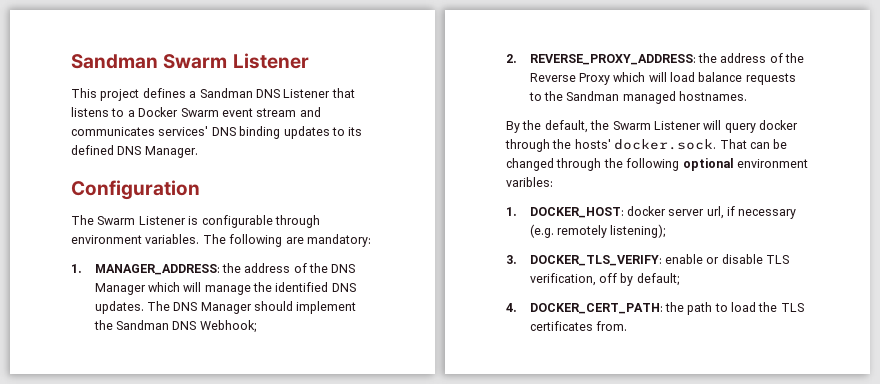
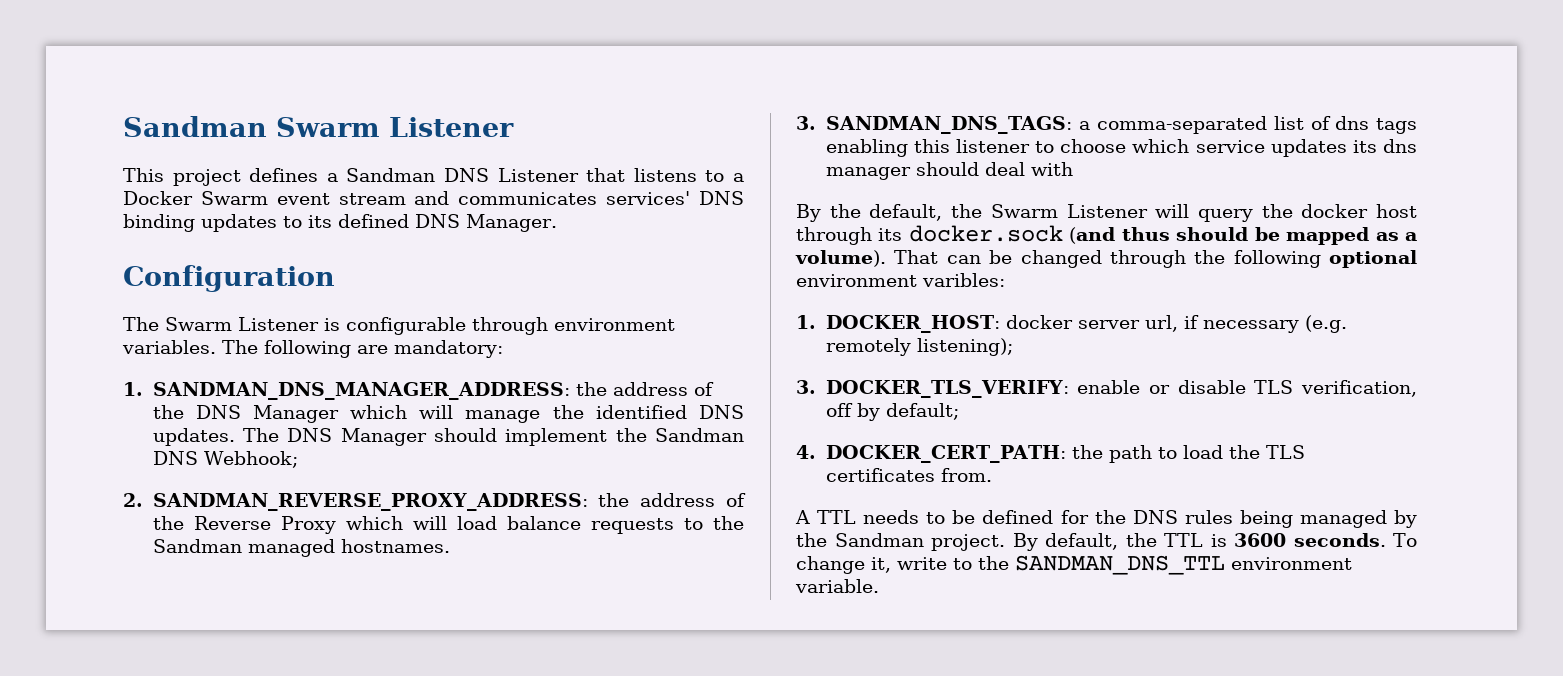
- 1. MANAGER_ADDRESS: the address of the DNS Manager which will manage the identified DNS updates.
+ 1. SANDMAN_DNS_MANAGER_ADDRESS: the address of the DNS Manager which will manage the identified DNS updates.
- 2. REVERSE_PROXY_ADDRESS: the address of the Reverse Proxy which will load balance requests to the Sandman managed hostnames.
+ 2. SANDMAN_REVERSE_PROXY_ADDRESS: the address of the Reverse Proxy which will load balance requests to the Sandman managed hostnames.
+ 3. SANDMAN_DNS_TAGS: a comma-separated list of dns tags enabling this listener to choose which service updates its dns manager should deal with
- By the default, the Swarm Listener will query docker through the hosts' docker.sock. That can be changed through the following optional environment varibles:
+ By the default, the Swarm Listener will query the docker host through its docker.sock (and thus should be mapped as a volume). That can be changed through the following optional environment varibles:
+ A TTL needs to be defined for the DNS rules being managed by the Sandman project. By default, the TTL is 3600 seconds. To change it, write to the SANDMAN_DNS_TTL environment variable.

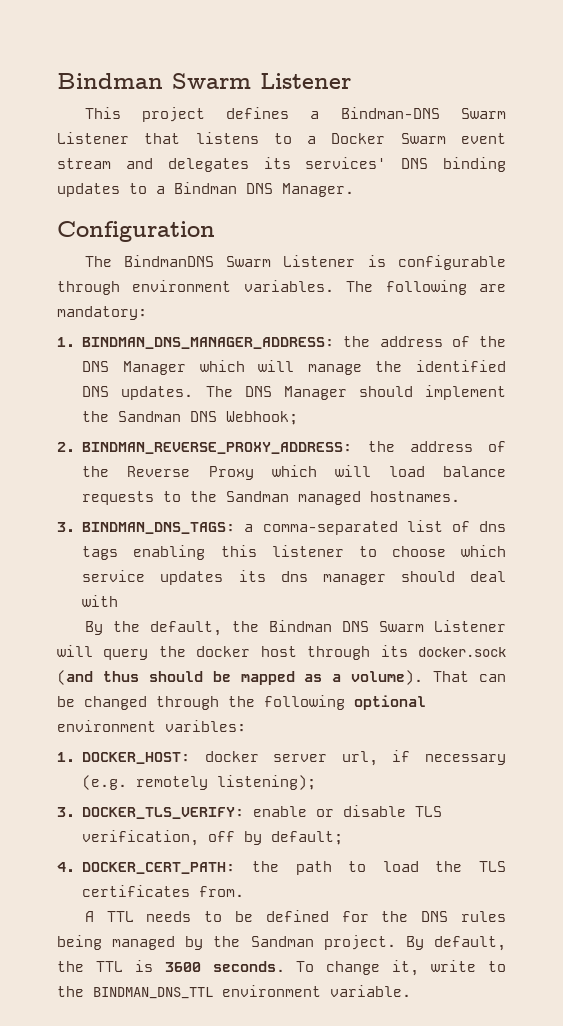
- Sandman Swarm Listener
+ Bindman Swarm Listener
- This project defines a Sandman DNS Listener that listens to a Docker Swarm event stream and communicates services' DNS binding updates to its defined DNS Manager.
+ This project defines a Bindman-DNS Swarm Listener that listens to a Docker Swarm event stream and delegates its services' DNS binding updates to a Bindman DNS Manager.
- The Swarm Listener is configurable through environment variables.
+ The BindmanDNS Swarm Listener is configurable through environment variables.
- 1. SANDMAN_DNS_MANAGER_ADDRESS: the address of the DNS Manager which will manage the identified DNS updates.
+ 1. BINDMAN_DNS_MANAGER_ADDRESS: the address of the DNS Manager which will manage the identified DNS updates.
- 2. SANDMAN_REVERSE_PROXY_ADDRESS: the address of the Reverse Proxy which will load balance requests to the Sandman managed hostnames.
+ 2. BINDMAN_REVERSE_PROXY_ADDRESS: the address of the Reverse Proxy which will load balance requests to the Sandman managed hostnames.
- 3. SANDMAN_DNS_TAGS: a comma-separated list of dns tags enabling this listener to choose which service updates its dns manager should deal with
+ 3. BINDMAN_DNS_TAGS: a comma-separated list of dns tags enabling this listener to choose which service updates its dns manager should deal with
- By the default, the Swarm Listener will query the docker host through its docker.sock (and thus should be mapped as a volume).
+ By the default, the Bindman DNS Swarm Listener will query the docker host through its docker.sock (and thus should be mapped as a volume).
- To change it, write to the SANDMAN_DNS_TTL environment variable.
+ To change it, write to the BINDMAN_DNS_TTL environment variable.

